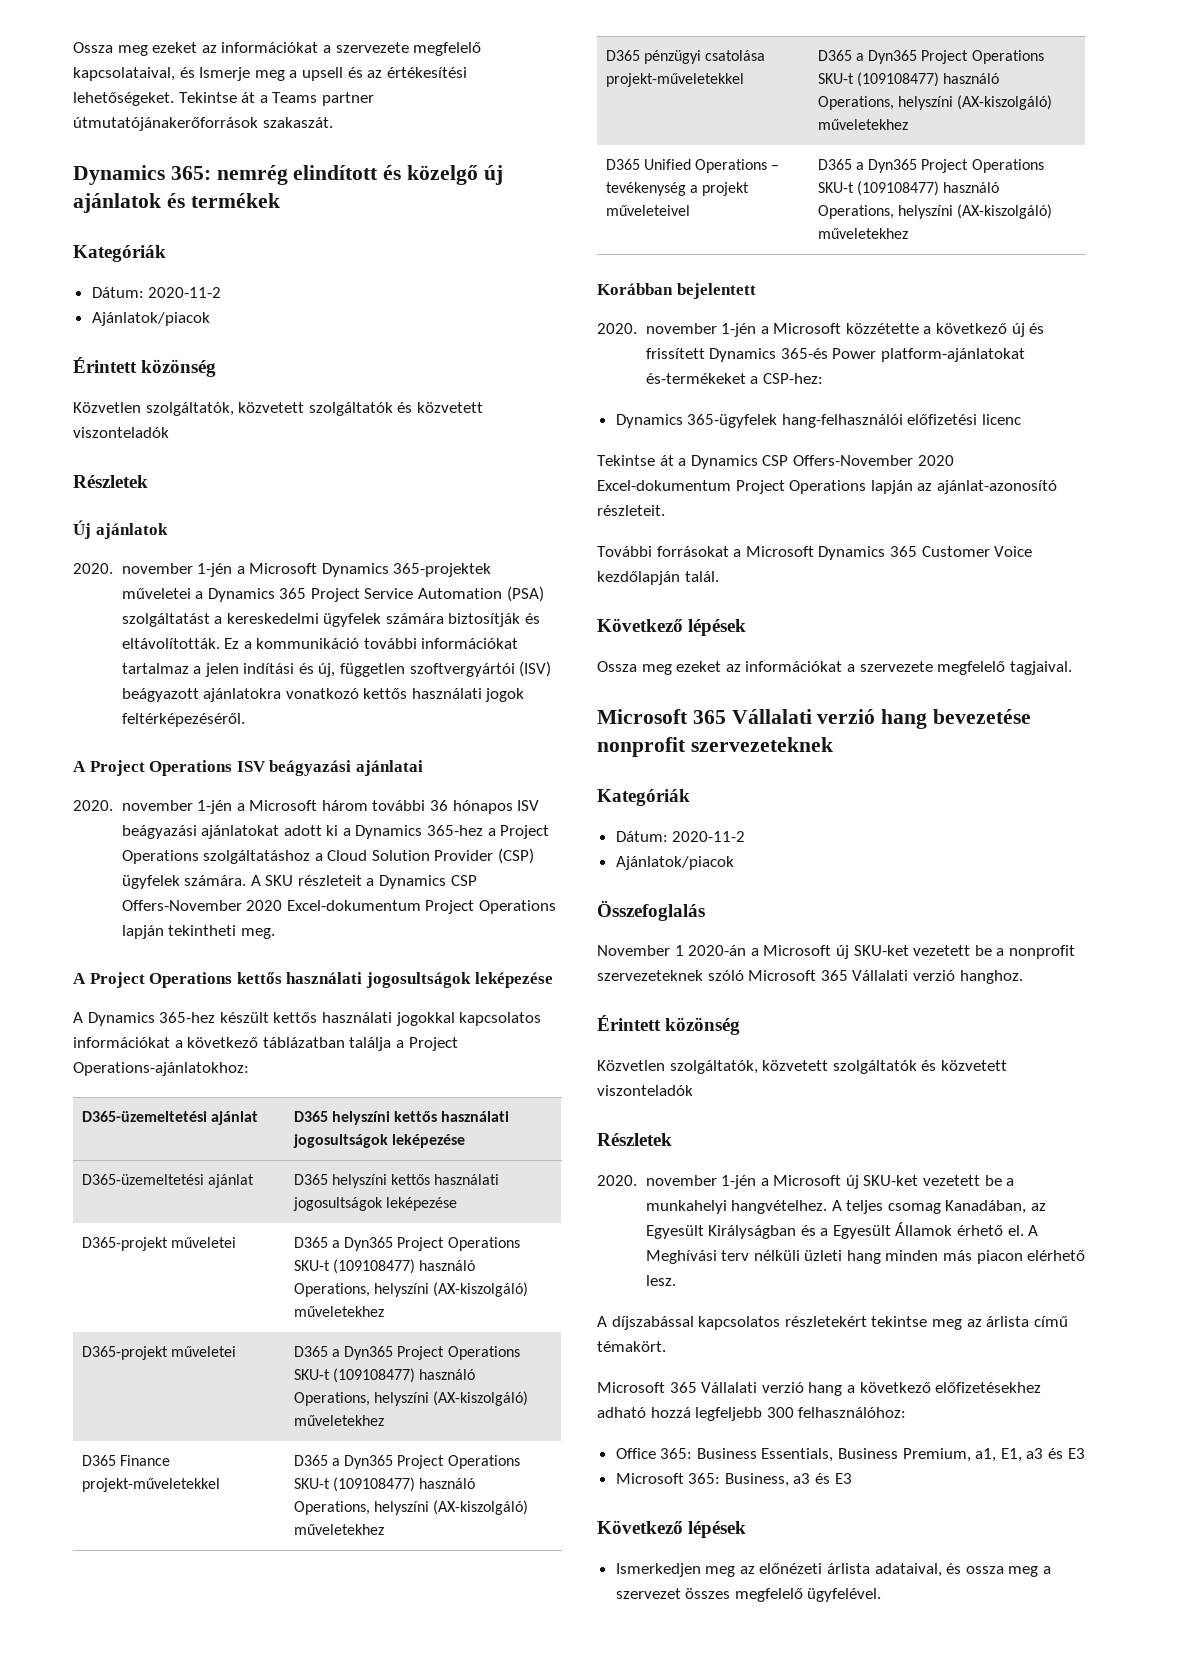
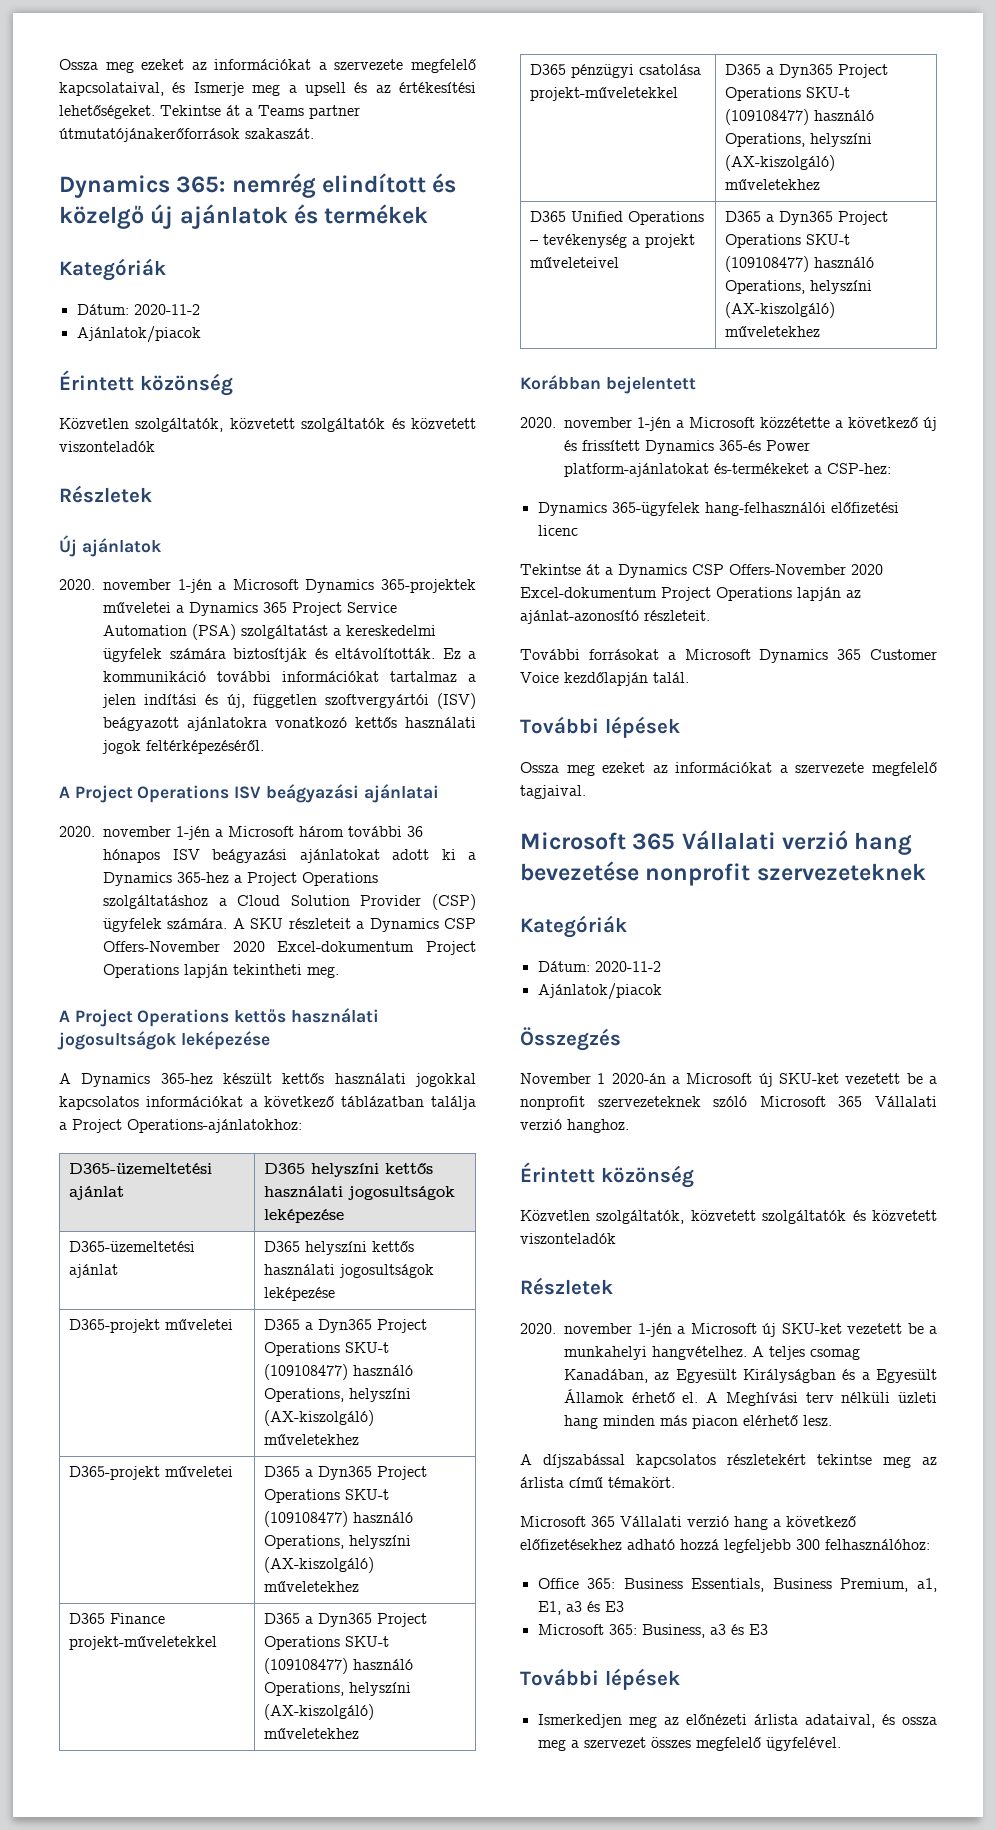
  További forrásokat a Microsoft Dynamics 365 Customer Voice kezdőlapján talál.
- Következő lépések
+ További lépések
- Összefoglalás
+ Összegzés
  Microsoft 365: Business, a3 és E3
- Következő lépések
+ További lépések

